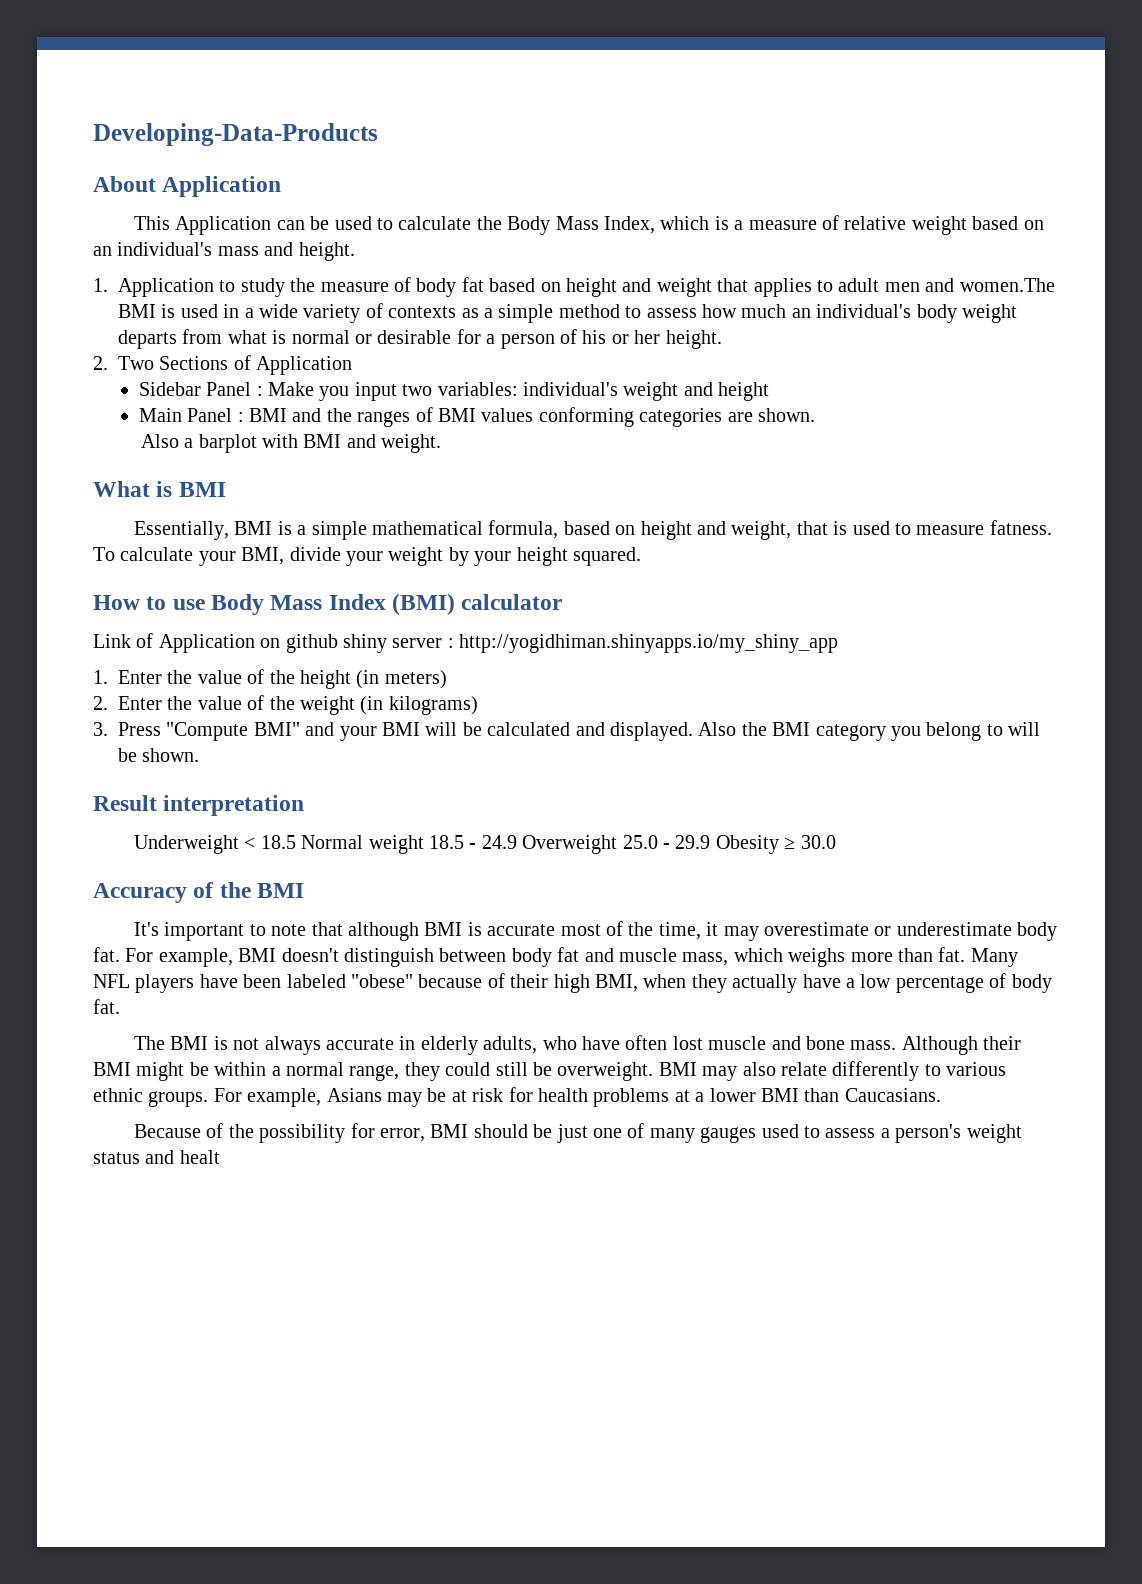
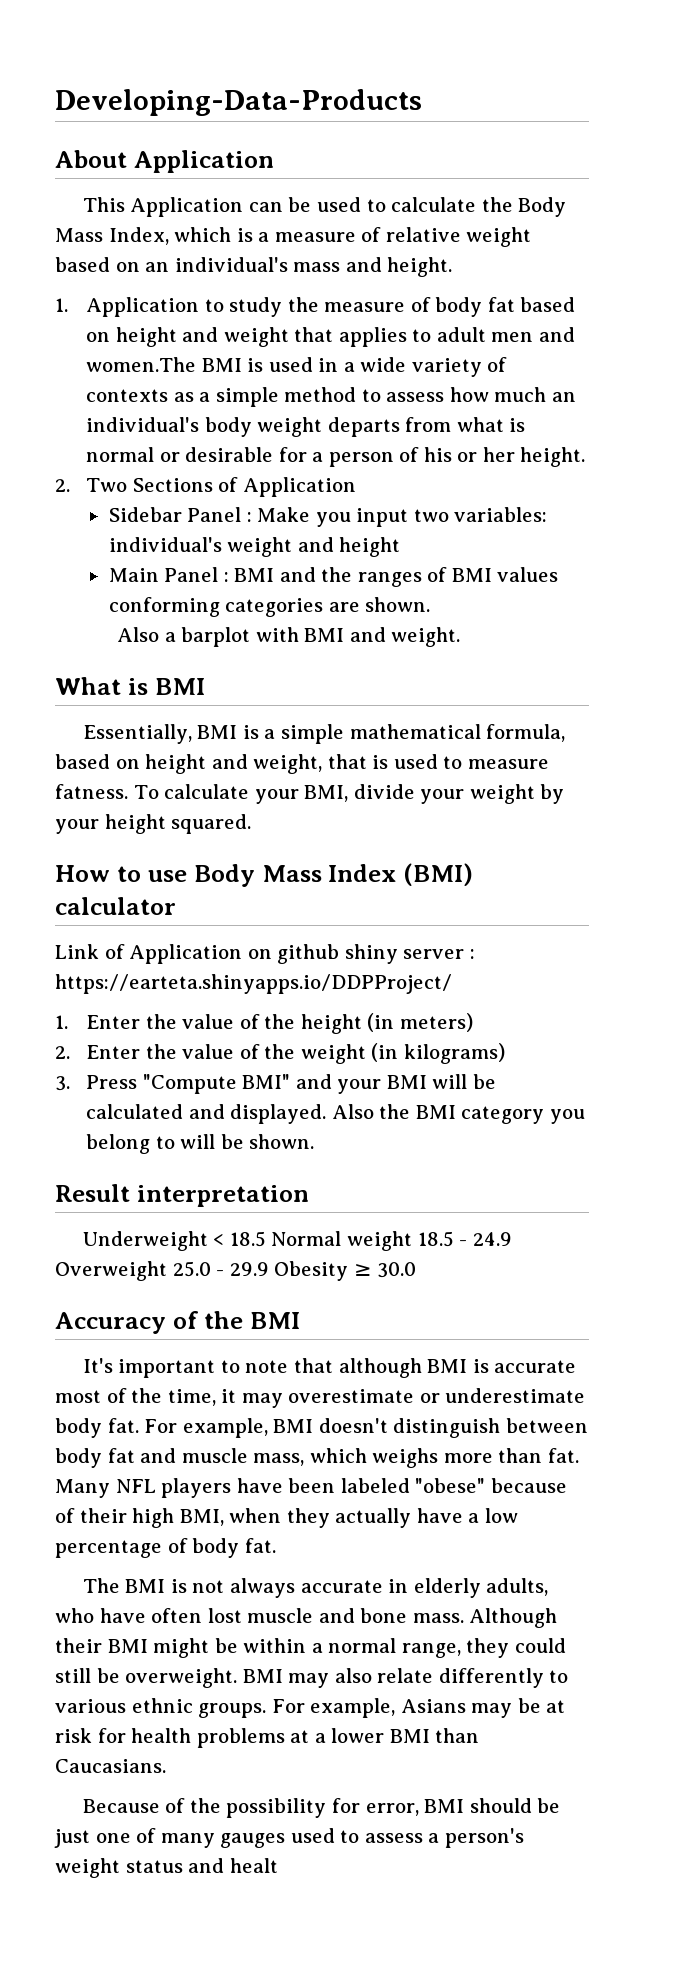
- Link of Application on github shiny server : http://yogidhiman.shinyapps.io/my_shiny_app
+ Link of Application on github shiny server : https://earteta.shinyapps.io/DDPProject/

